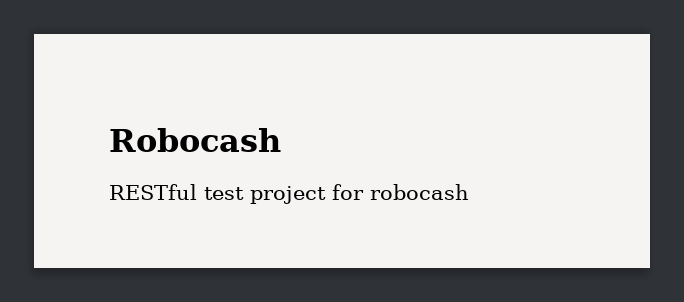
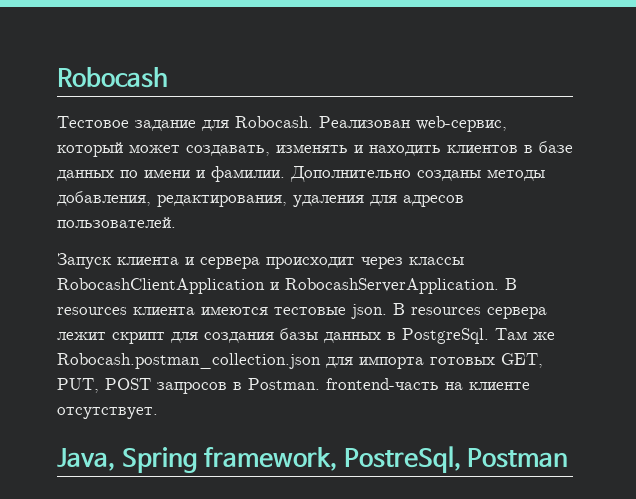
- RESTful test project for robocash
+ Тестовое задание для Robocash. Реализован web-сервис, который может создавать, изменять и находить клиентов в базе данных по имени и фамилии. Дополнительно созданы методы добавления, редактирования, удаления для адресов пользователей.
+ Запуск клиента и сервера происходит через классы RobocashClientApplication и RobocashServerApplication. В resources клиента имеются тестовые json. В resources сервера лежит скрипт для создания базы данных в PostgreSql. Там же Robocash.postman_collection.json для импорта готовых GET, PUT, POST запросов в Postman. frontend-часть на клиенте отсутствует.
+ Java, Spring framework, PostreSql, Postman

